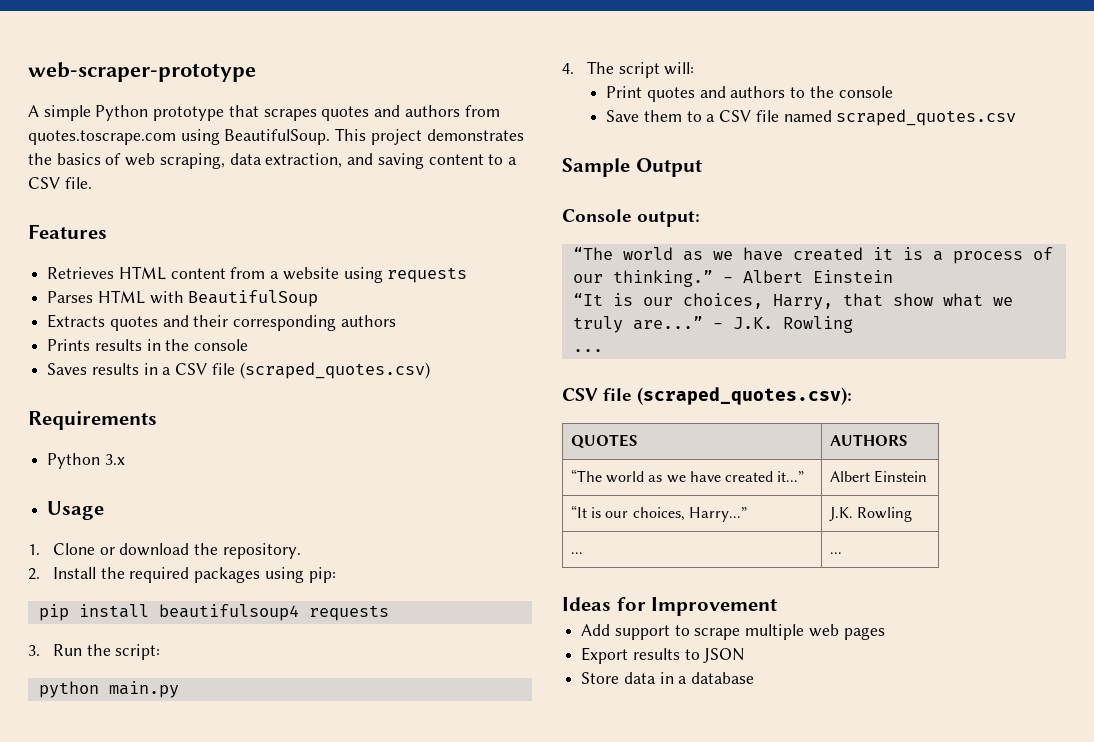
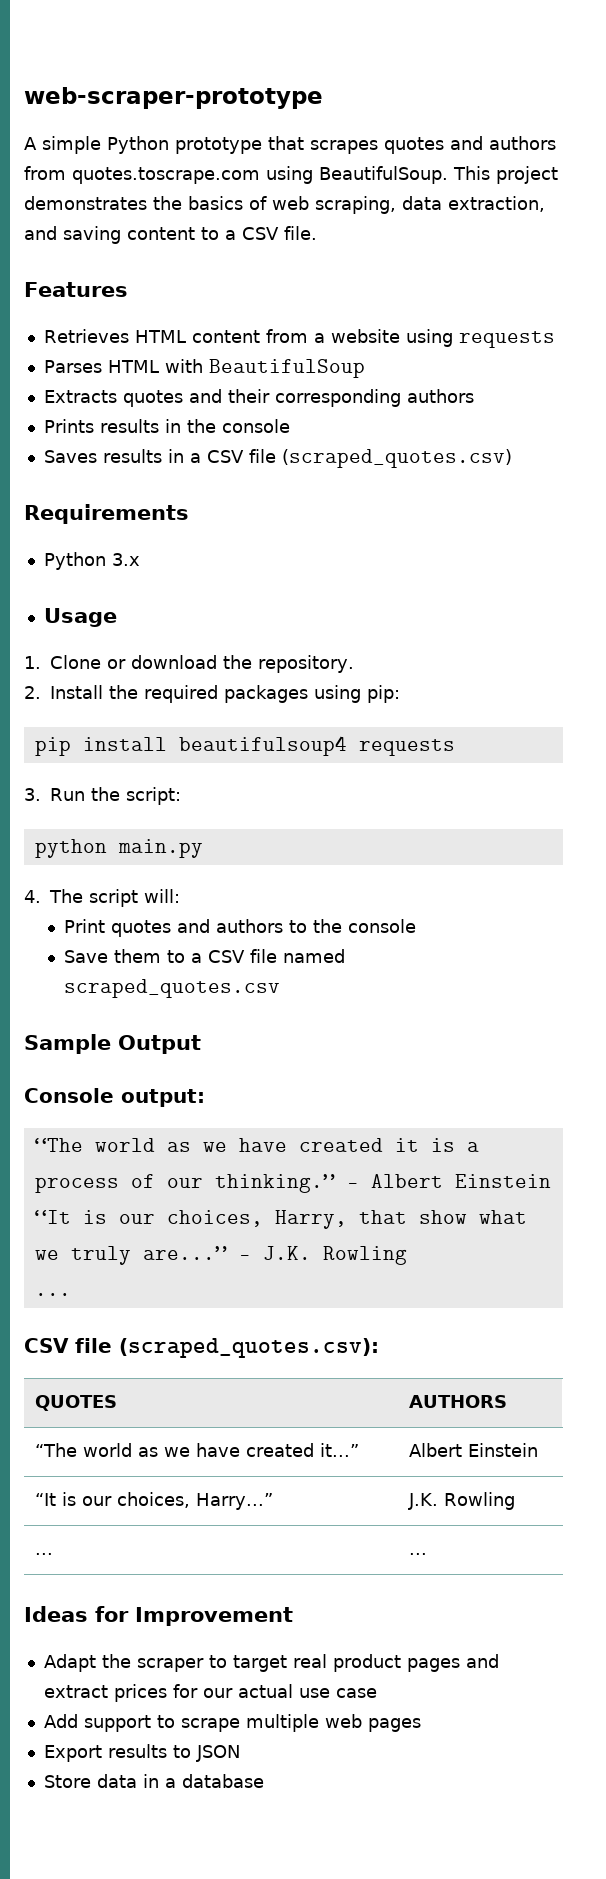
+ Adapt the scraper to target real product pages and extract prices for our actual use case

